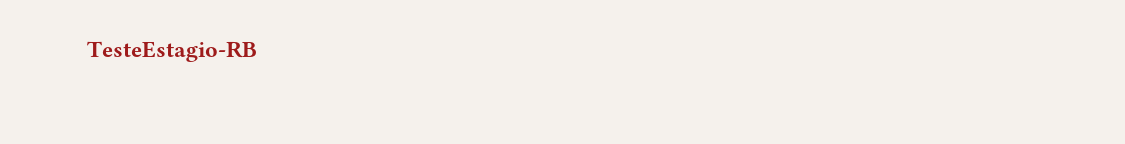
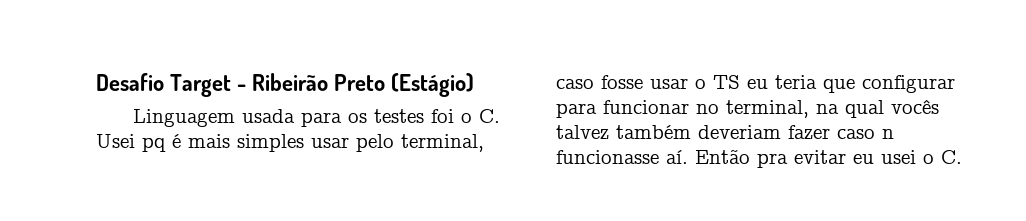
- TesteEstagio-RB
+ Desafio Target - Ribeirão Preto (Estágio)
+ Linguagem usada para os testes foi o C. Usei pq é mais simples usar pelo terminal, caso fosse usar o TS eu teria que configurar para funcionar no terminal, na qual vocês talvez também deveriam fazer caso n funcionasse aí. Então pra evitar eu usei o C.

